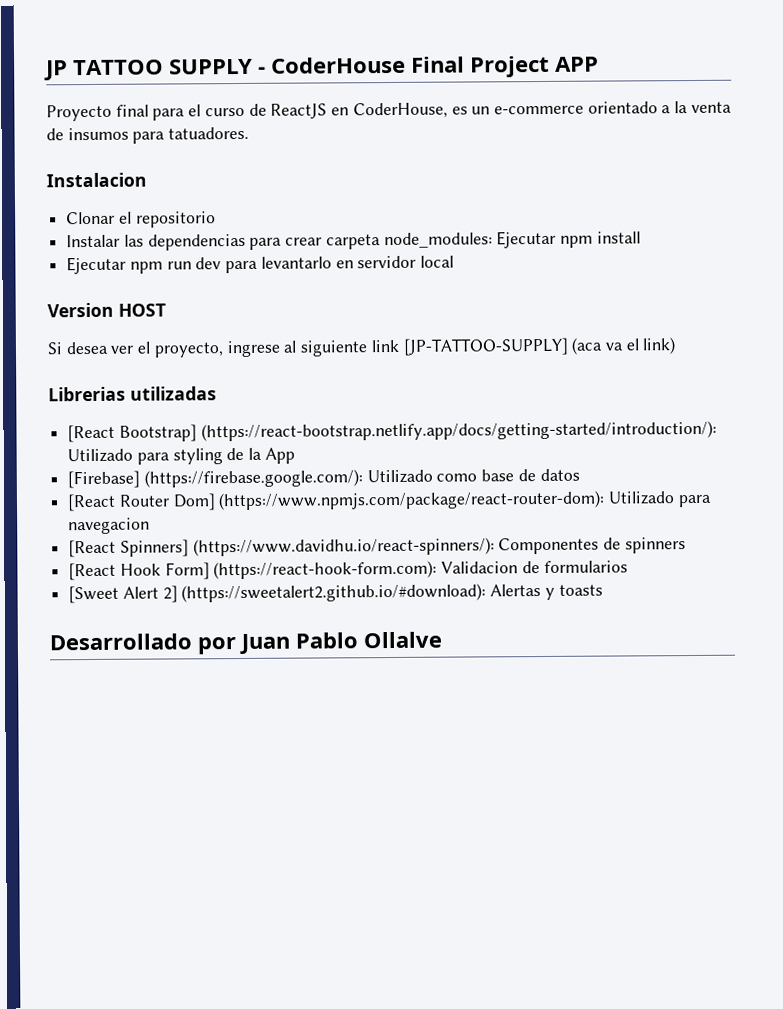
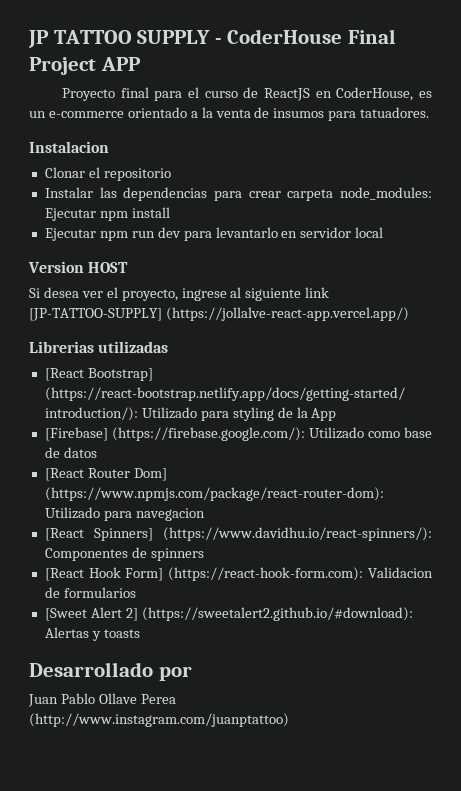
- Si desea ver el proyecto, ingrese al siguiente link [JP-TATTOO-SUPPLY] (aca va el link)
+ Si desea ver el proyecto, ingrese al siguiente link [JP-TATTOO-SUPPLY] (https://jollalve-react-app.vercel.app/)
- Desarrollado por Juan Pablo Ollalve
+ Desarrollado por
+ Juan Pablo Ollave Perea (http://www.instagram.com/juanptattoo)

